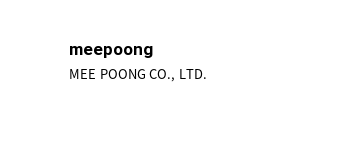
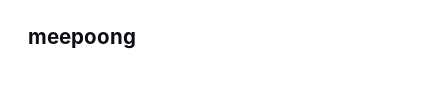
- MEE POONG CO., LTD.

